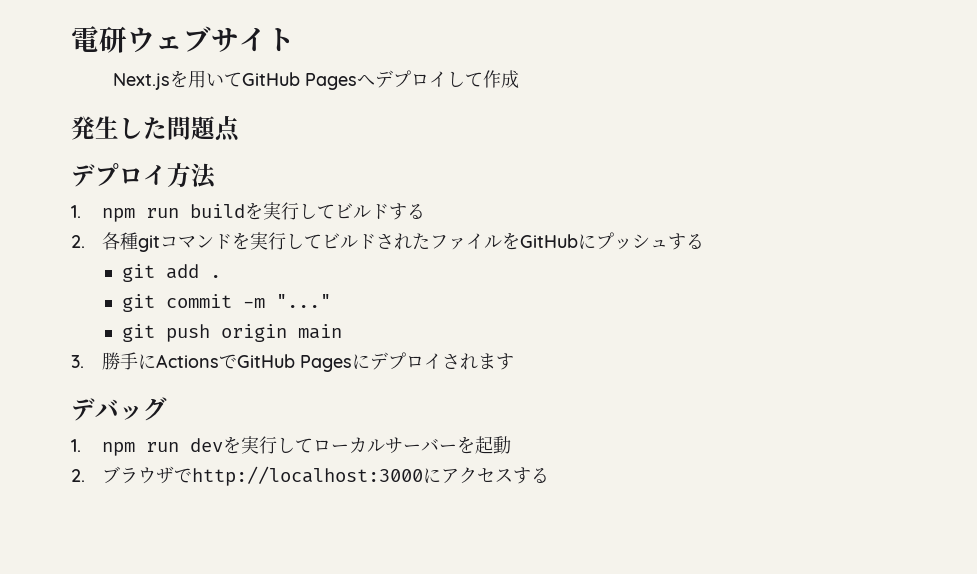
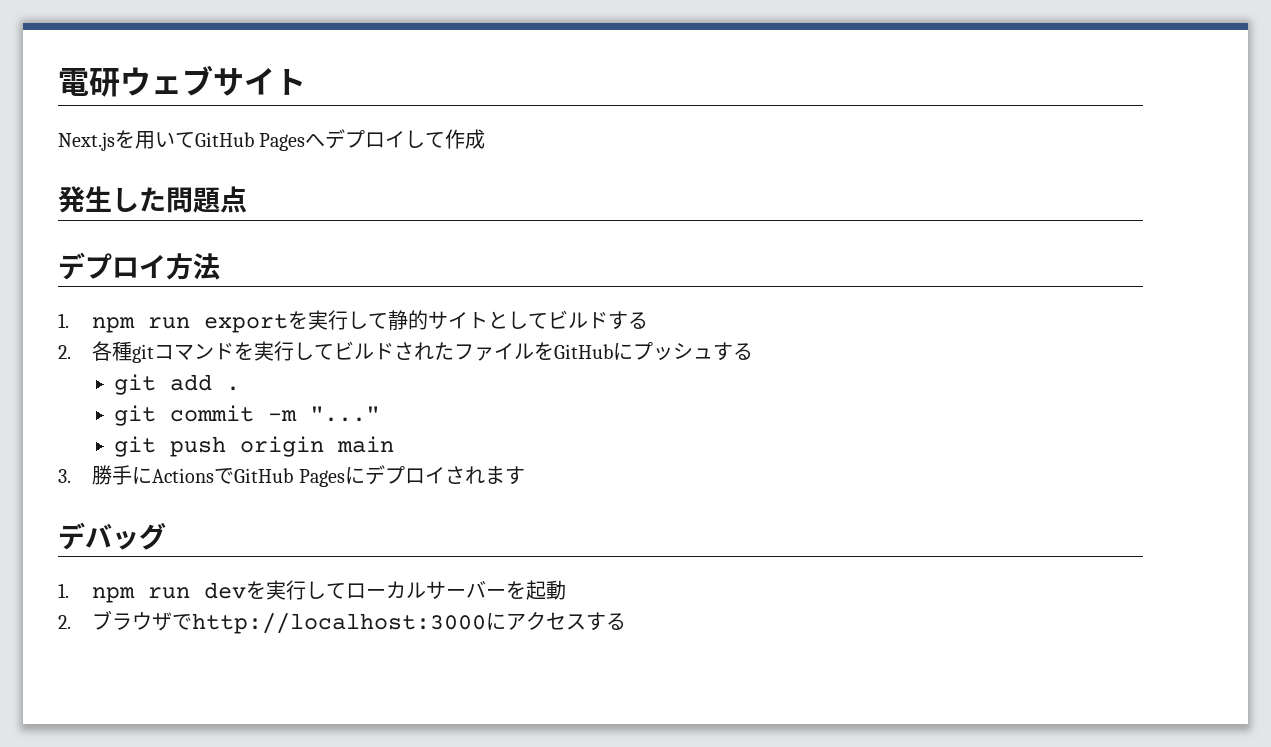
- 1. npm run buildを実行してビルドする
+ 1. npm run exportを実行して静的サイトとしてビルドする

